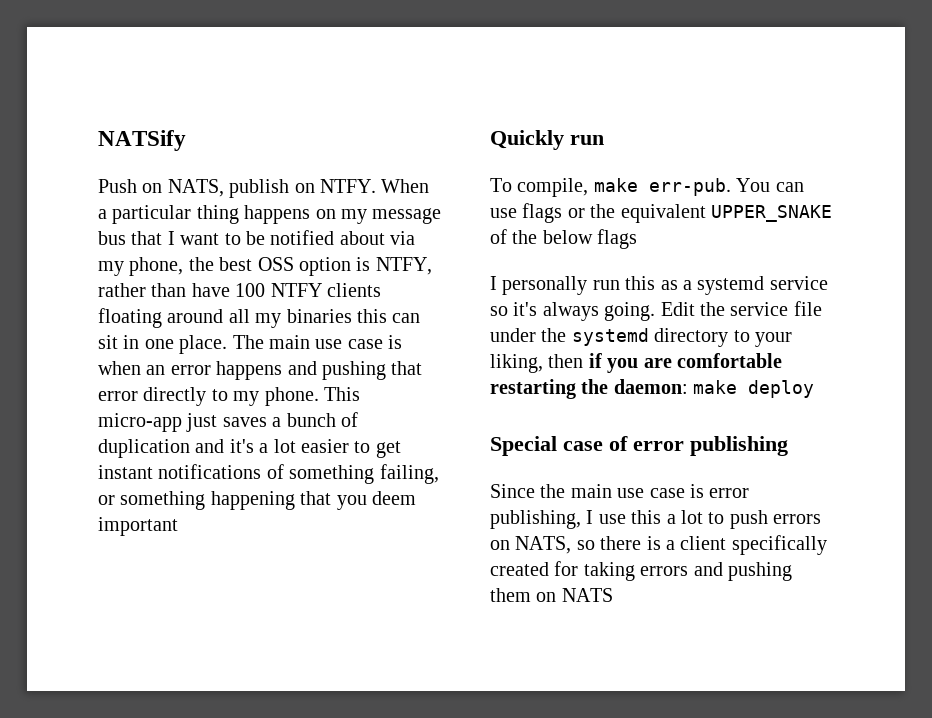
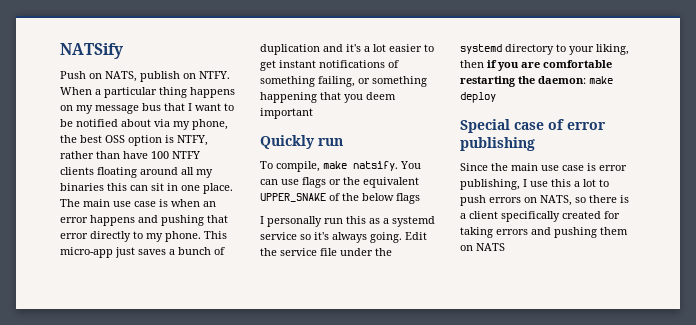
- To compile, make err-pub.
+ To compile, make natsify.

